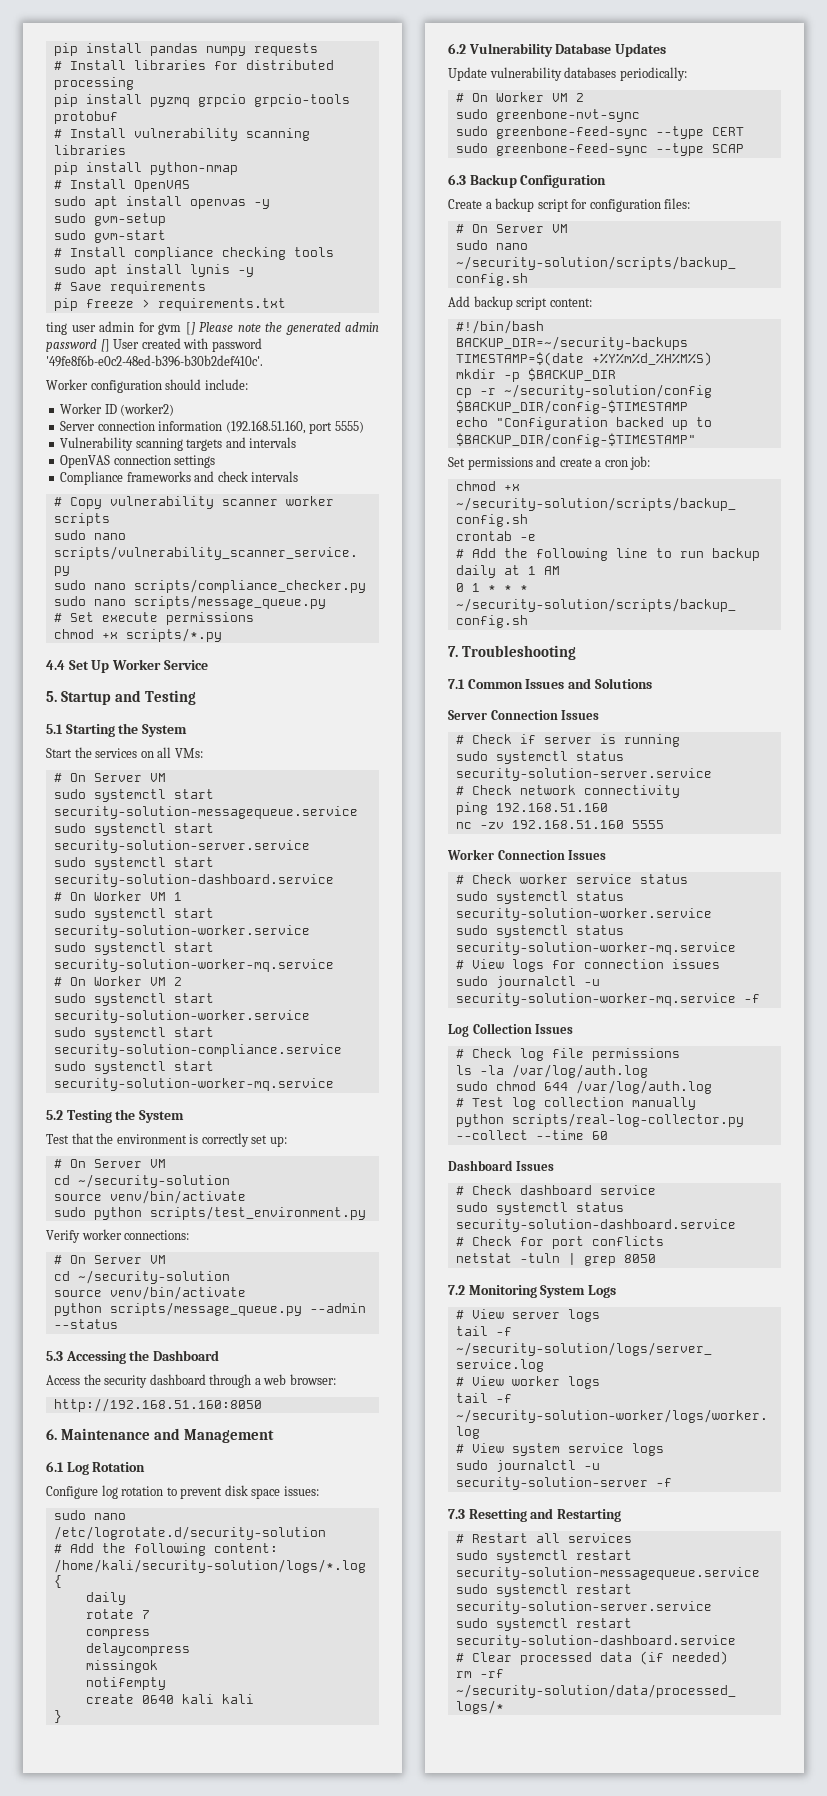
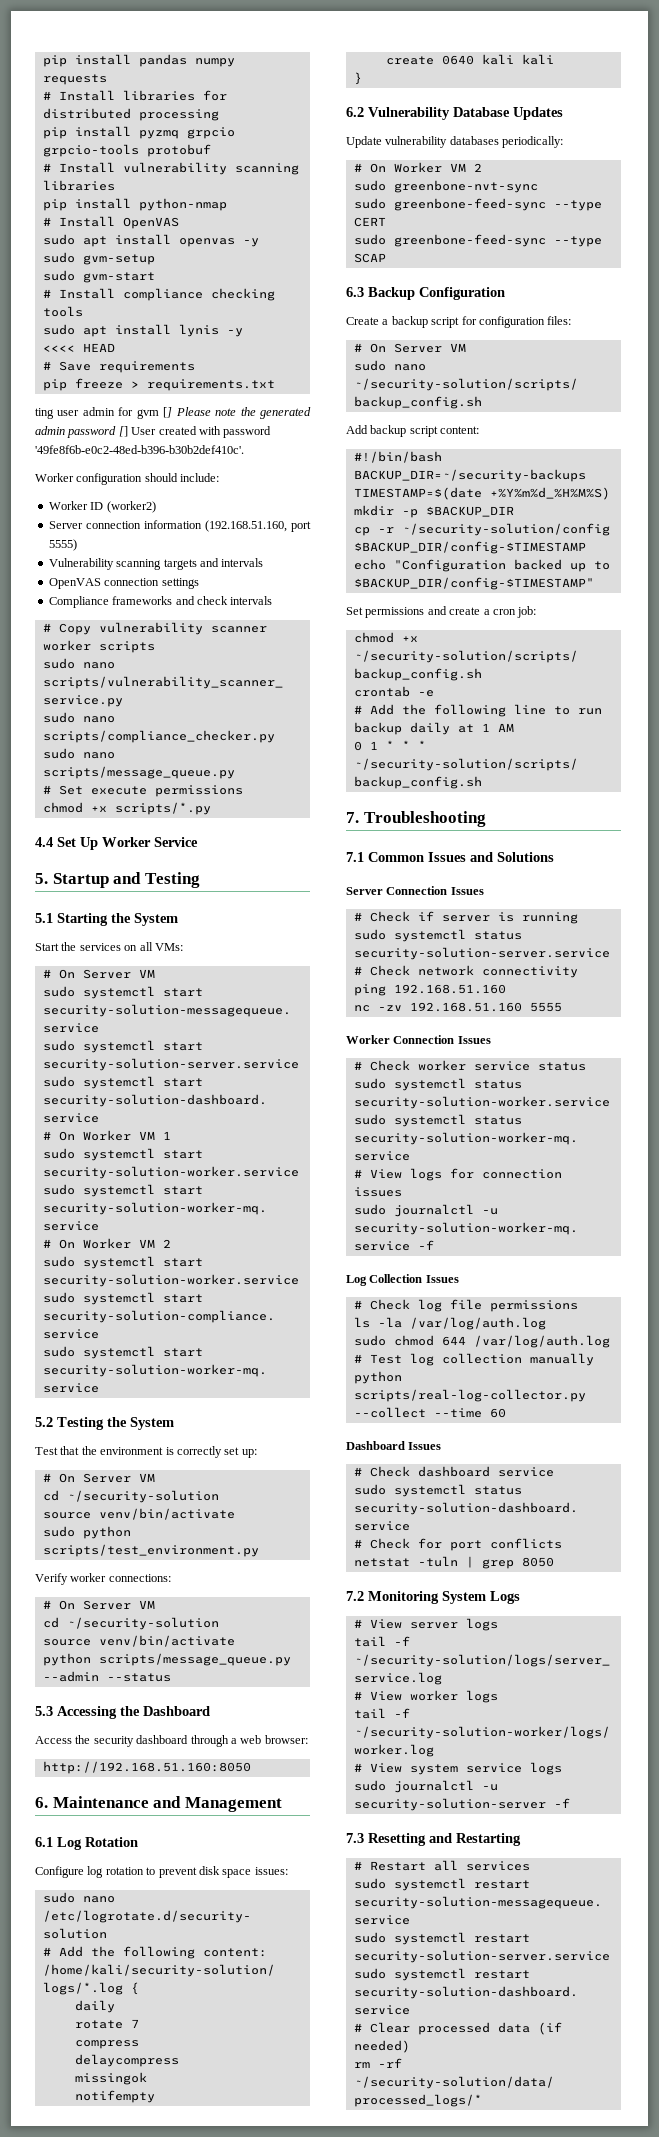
+ <<<< HEAD

